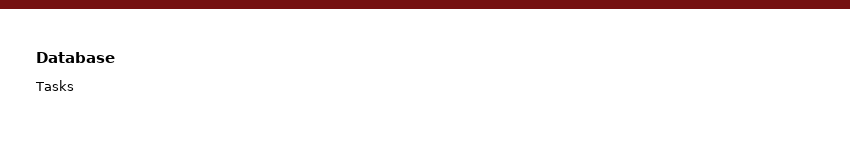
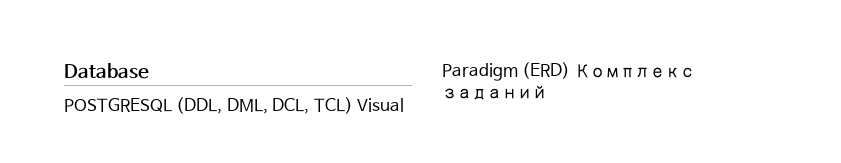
- Tasks
+ POSTGRESQL (DDL, DML, DCL, TCL) Visual Paradigm (ERD) Комплекс заданий

